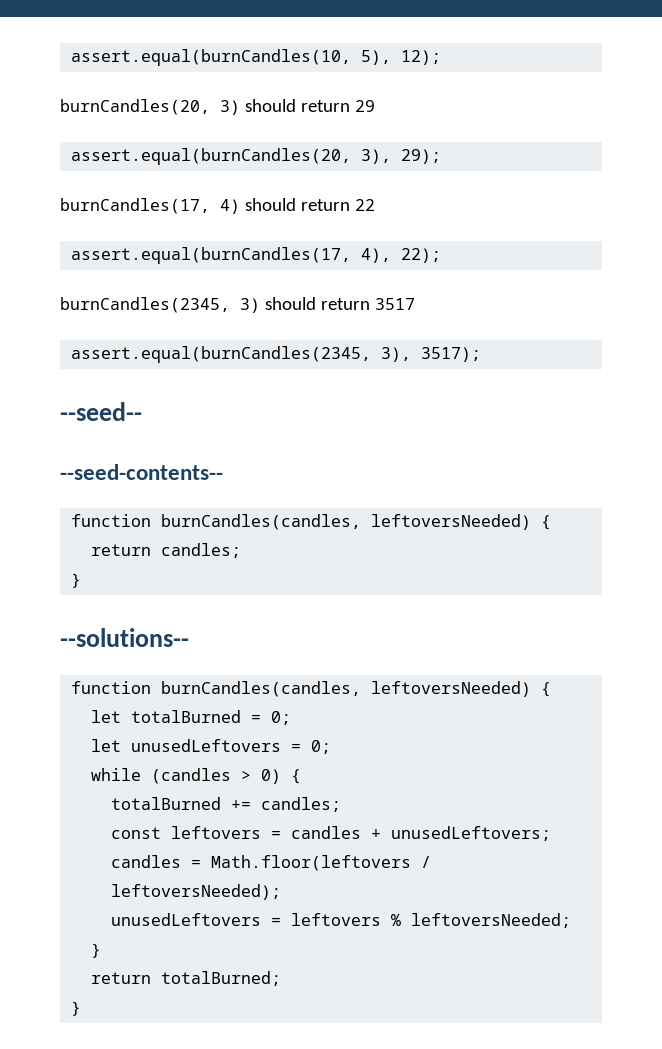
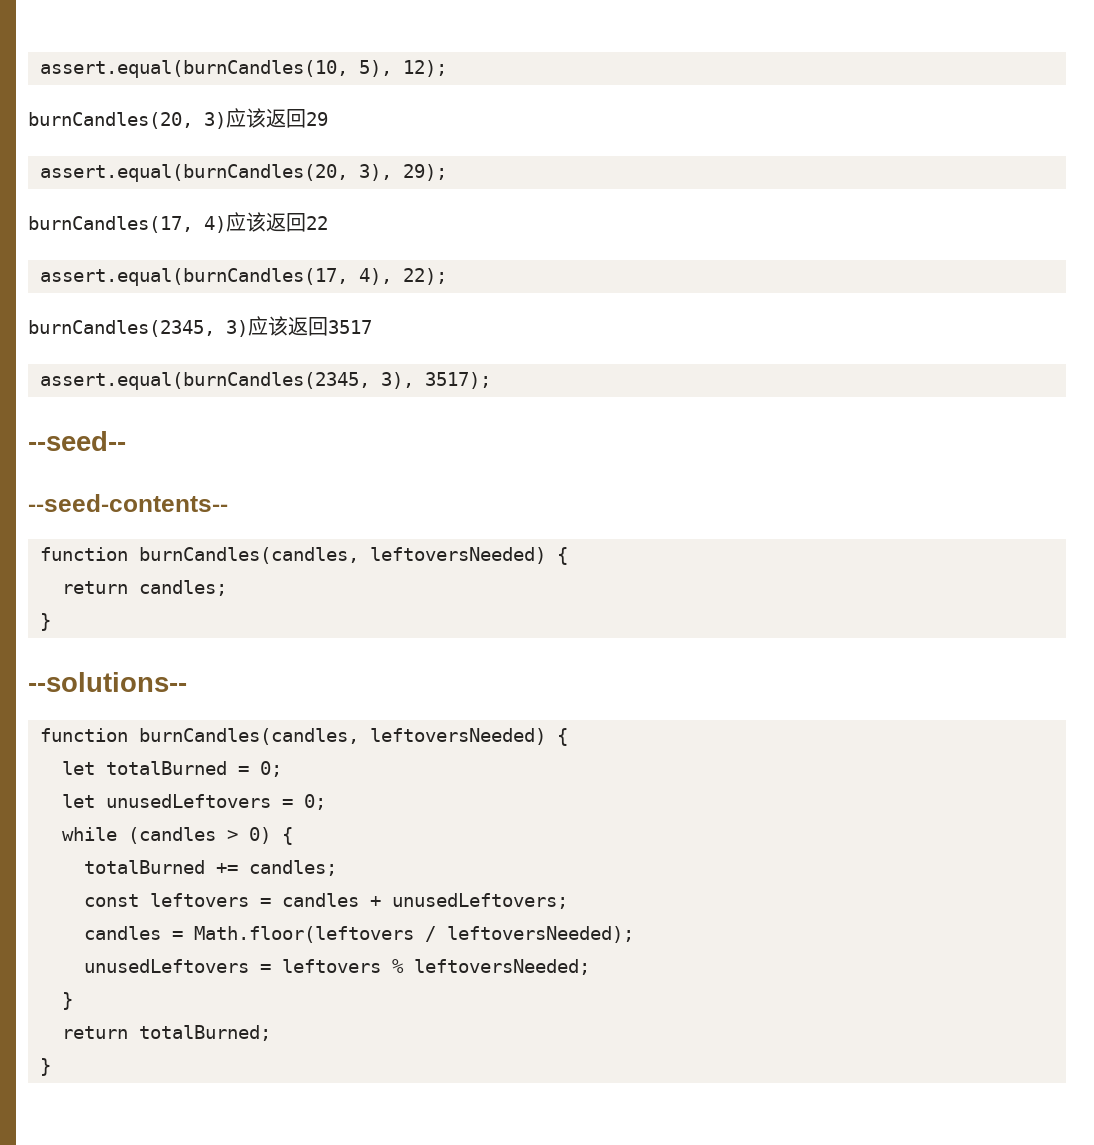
- burnCandles(20, 3) should return 29
+ burnCandles(20, 3)应该返回29
- burnCandles(17, 4) should return 22
+ burnCandles(17, 4)应该返回22
- burnCandles(2345, 3) should return 3517
+ burnCandles(2345, 3)应该返回3517

